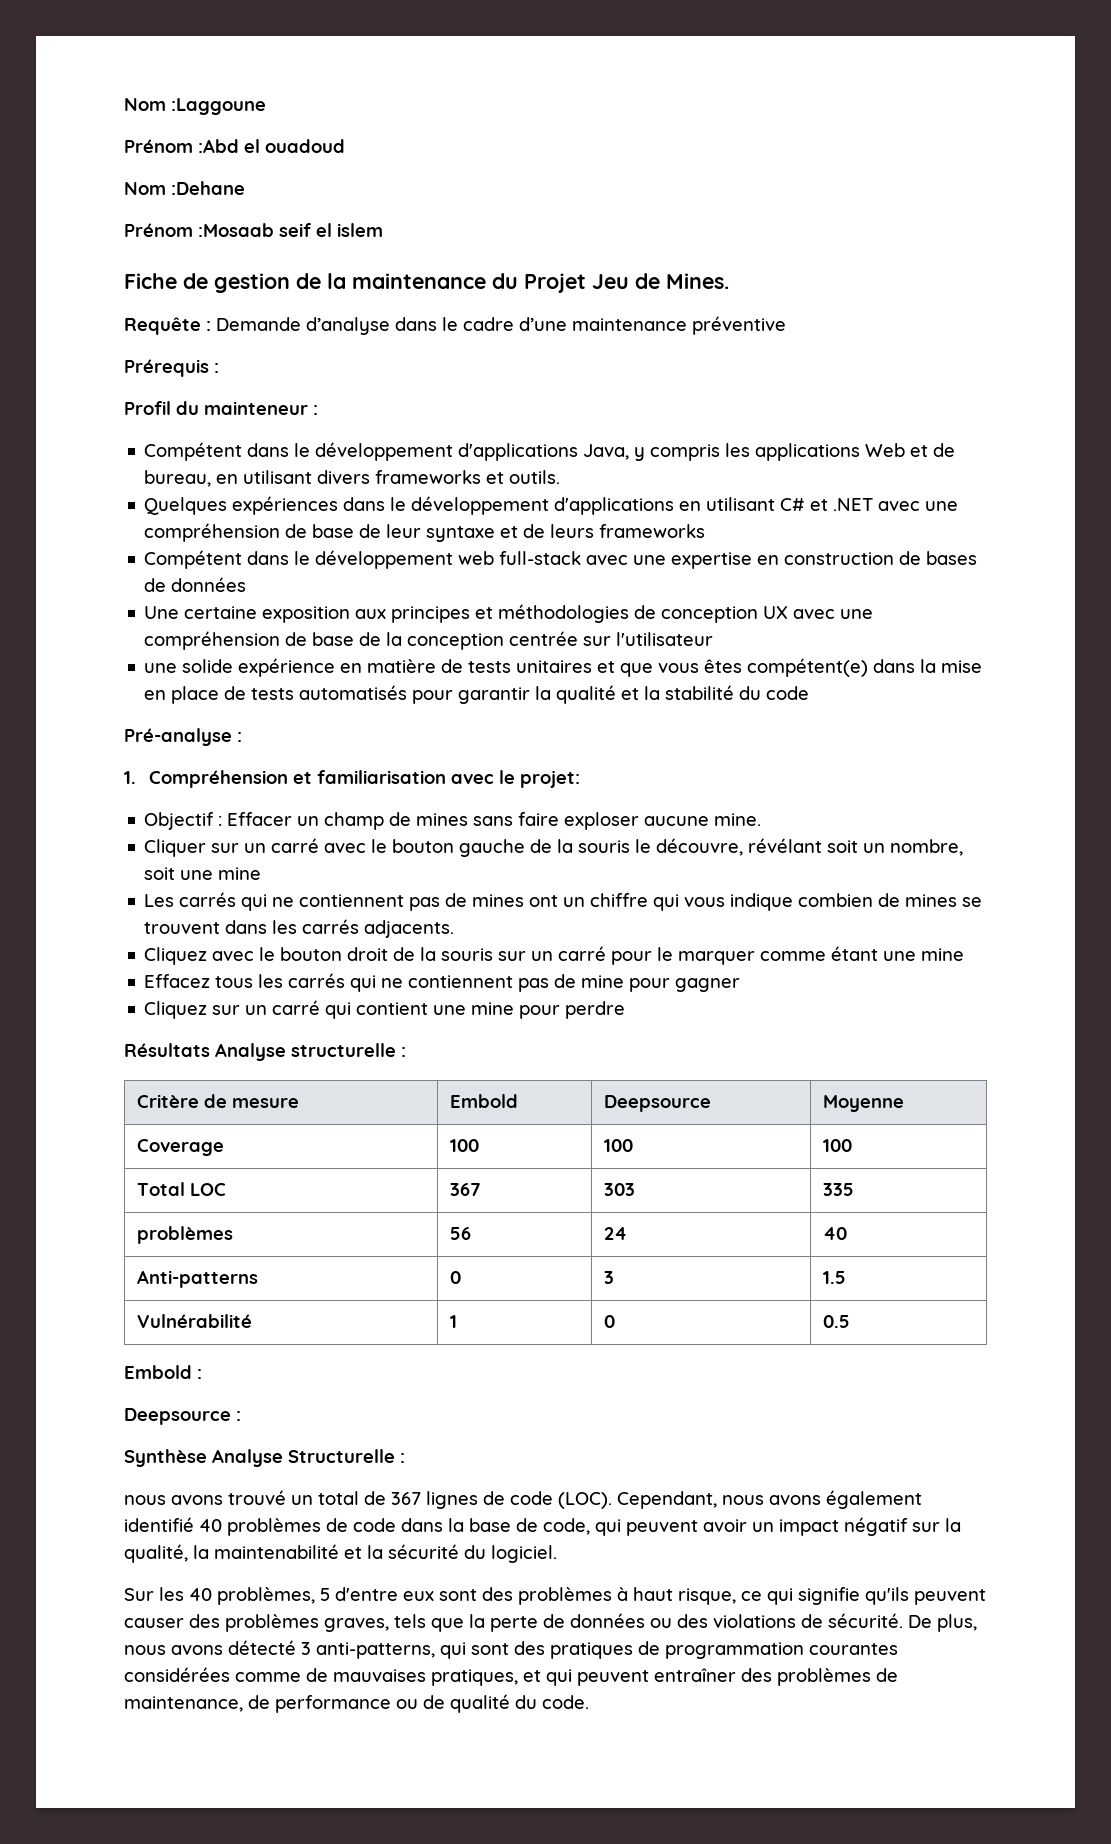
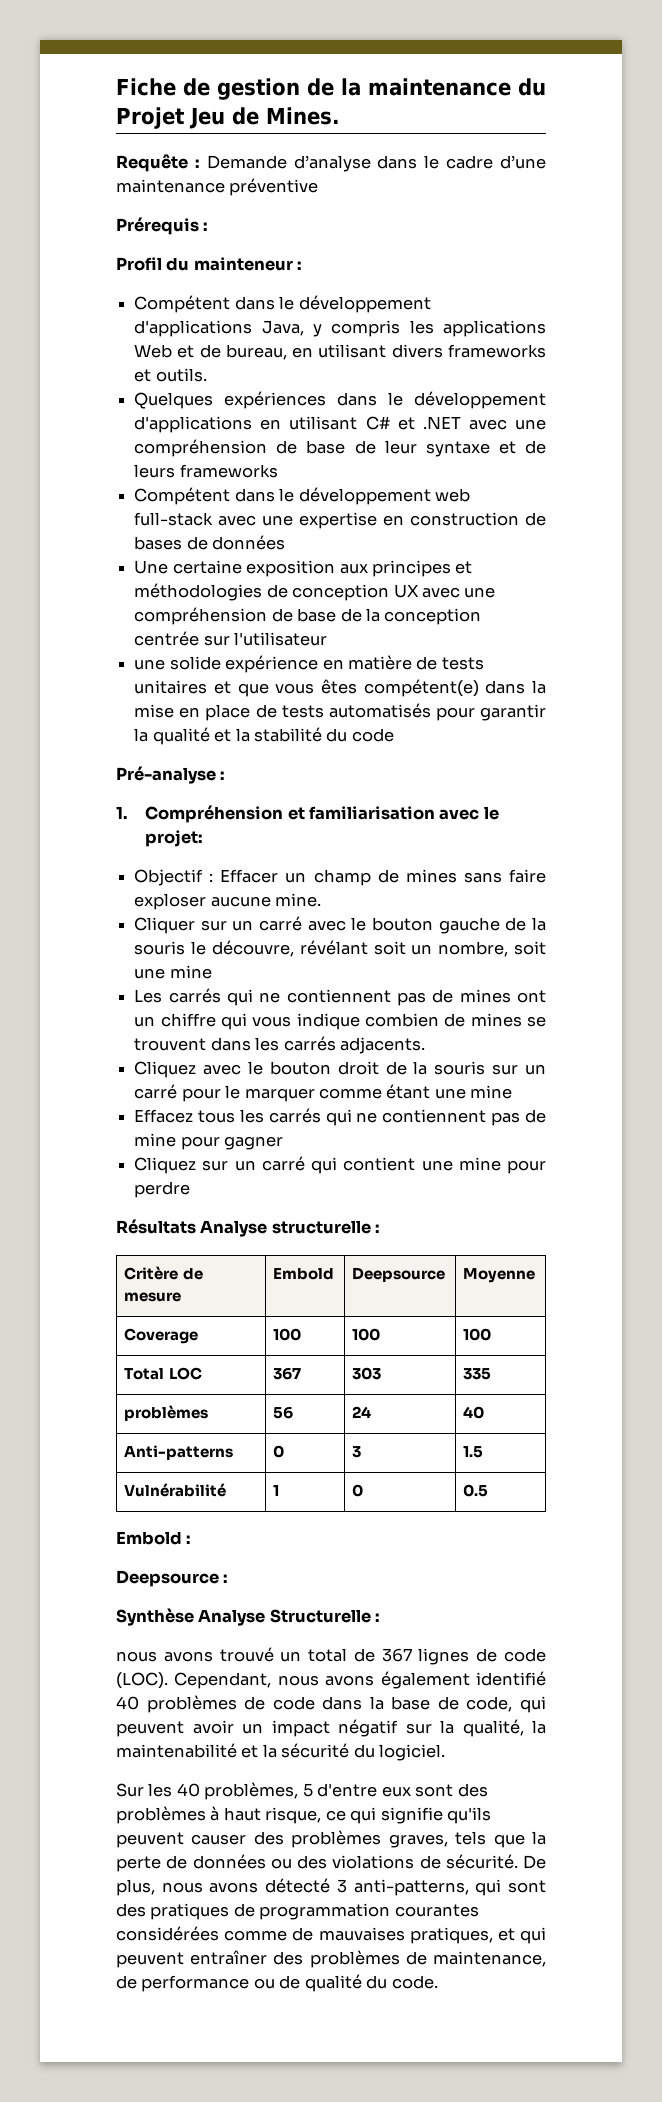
- Nom :Laggoune
- Prénom :Abd el ouadoud
- Nom :Dehane
- Prénom :Mosaab seif el islem

